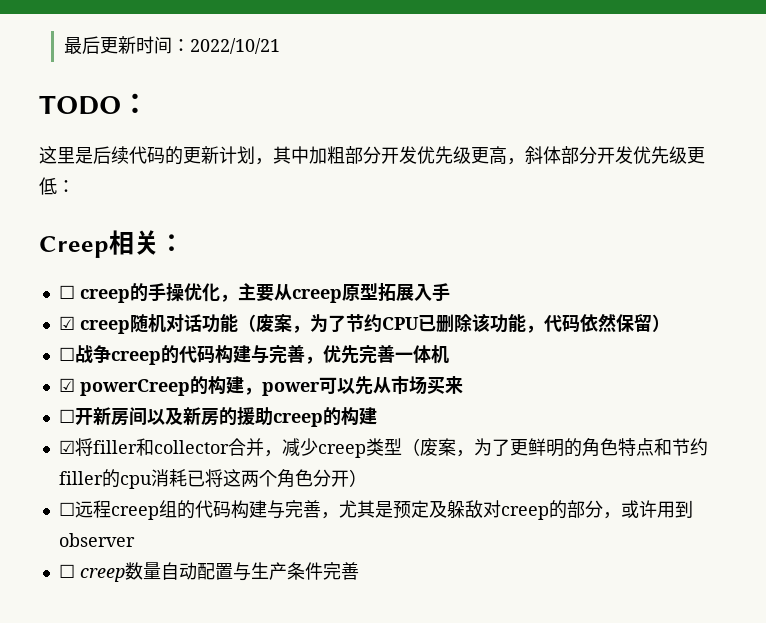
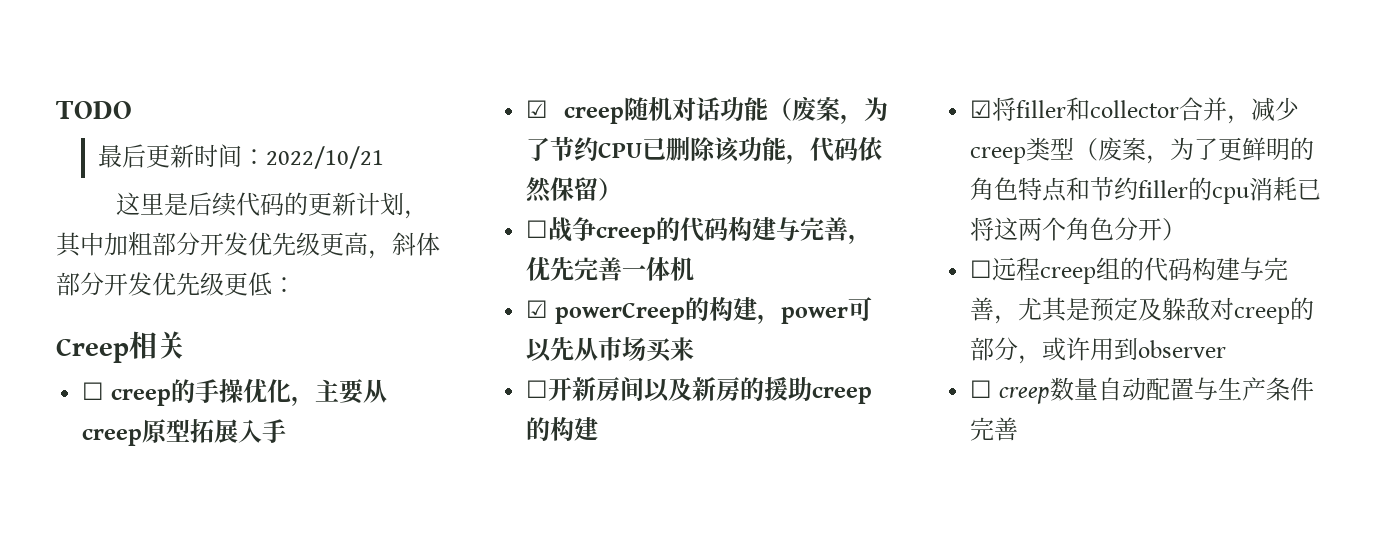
+ TODO
- TODO：
- Creep相关：
+ Creep相关

